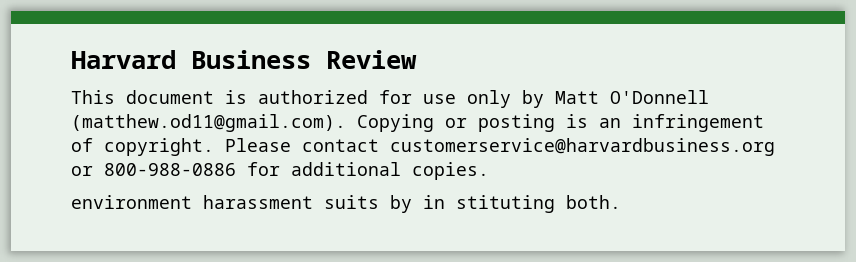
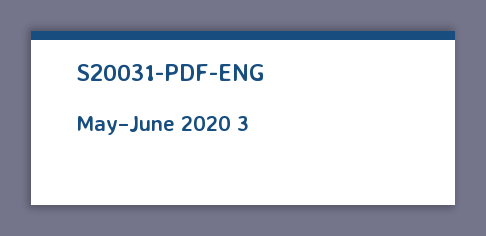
- Harvard Business Review
- This document is authorized for use only by Matt O'Donnell (matthew.od11@gmail.com). Copying or posting is an infringement of copyright. Please contact customerservice@harvardbusiness.org or 800-988-0886 for additional copies.
- environment harassment suits by in stituting both.
+ S20031-PDF-ENG
+ May–June 2020 3

